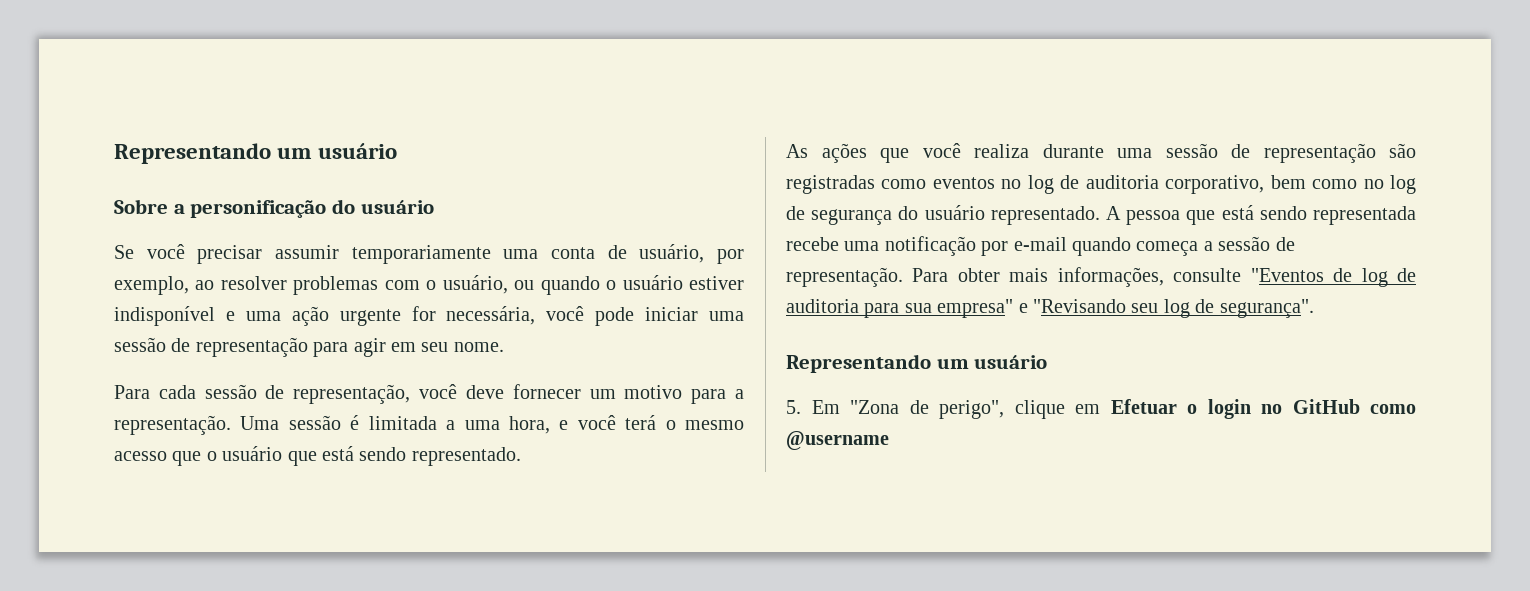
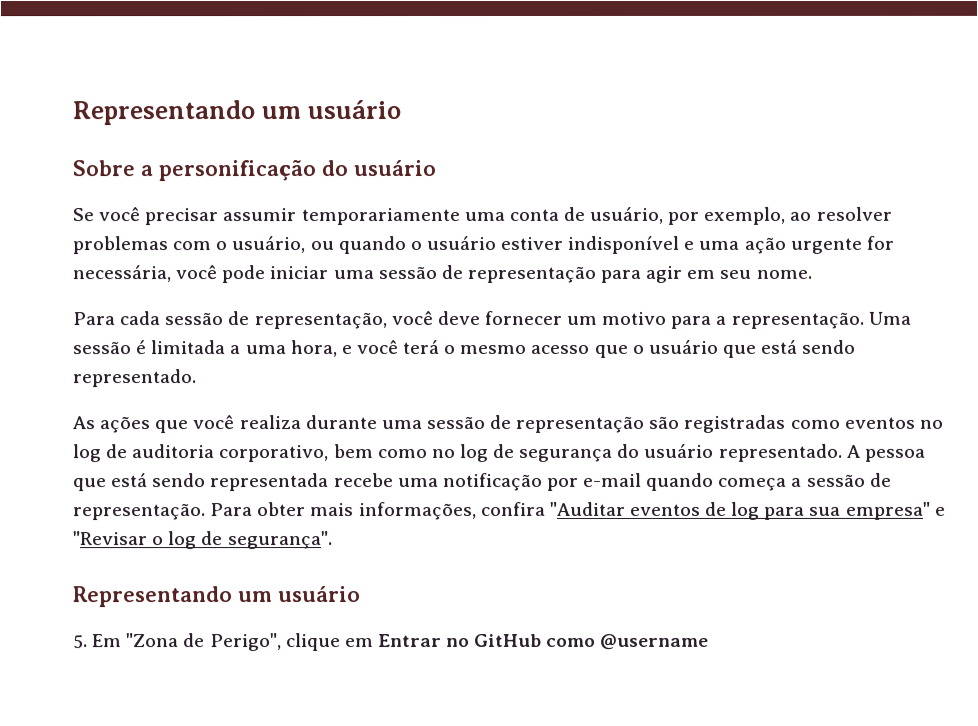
- Para obter mais informações, consulte "Eventos de log de auditoria para sua empresa" e "Revisando seu log de segurança".
+ Para obter mais informações, confira "Auditar eventos de log para sua empresa" e "Revisar o log de segurança".
- 5. Em "Zona de perigo", clique em Efetuar o login no GitHub como @username
+ 5. Em "Zona de Perigo", clique em Entrar no GitHub como @username

